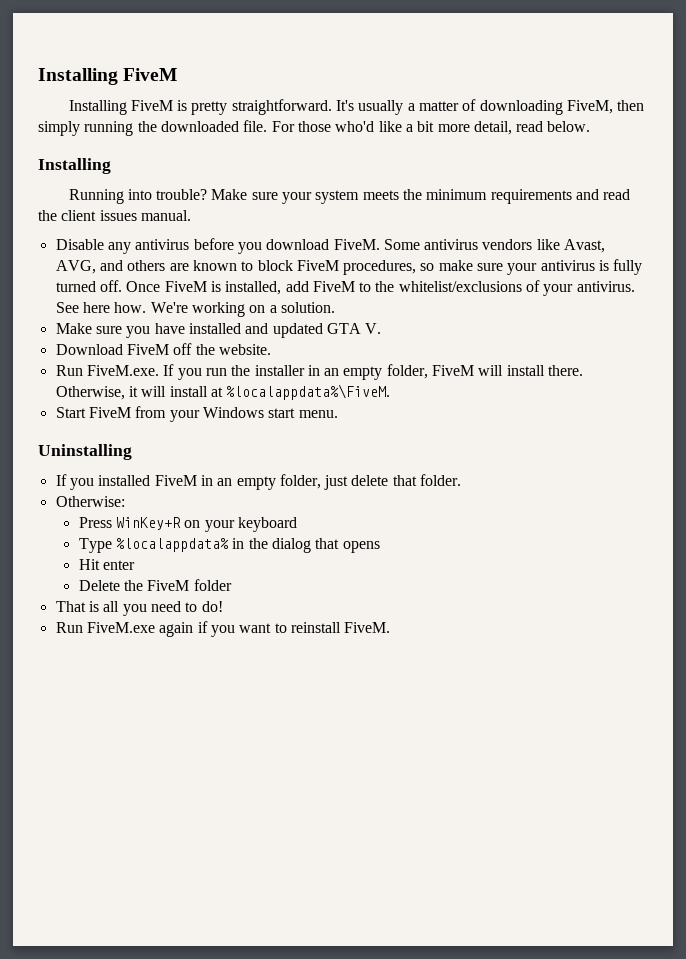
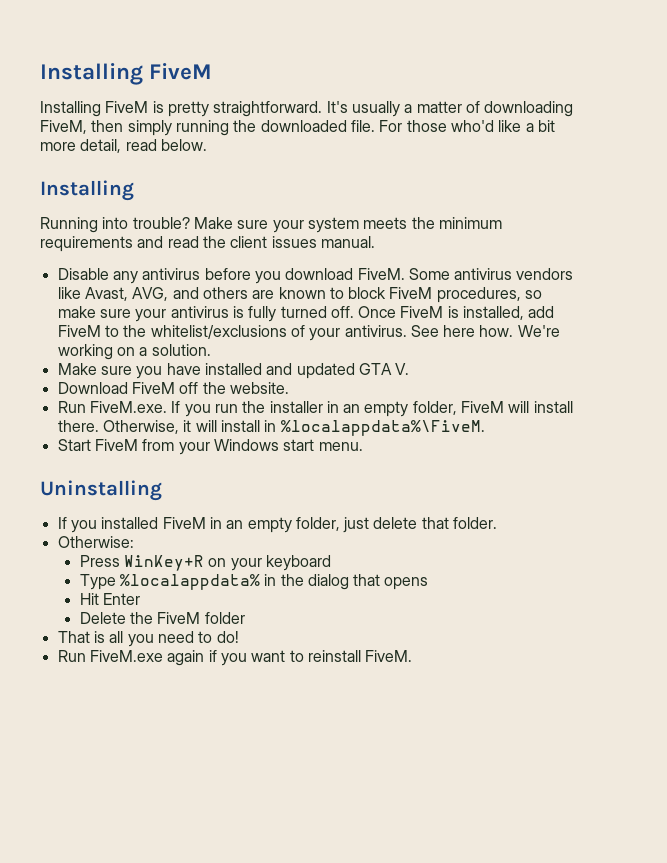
- Otherwise, it will install at %localappdata%\FiveM.
+ Otherwise, it will install in %localappdata%\FiveM.
- Hit enter
+ Hit Enter

